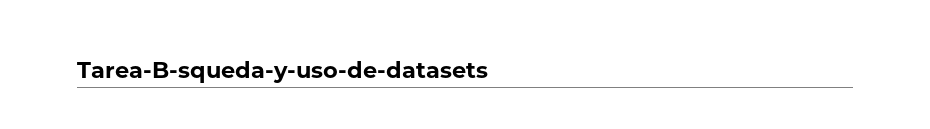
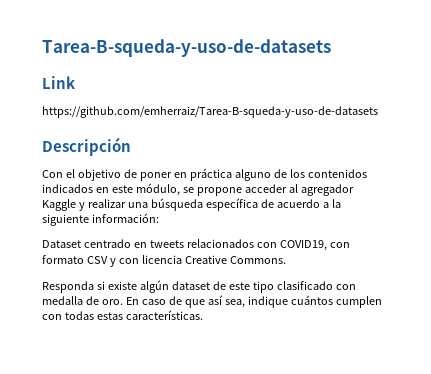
+ Link
+ https://github.com/emherraiz/Tarea-B-squeda-y-uso-de-datasets
+ Descripción
+ Con el objetivo de poner en práctica alguno de los contenidos indicados en este módulo, se propone acceder al agregador Kaggle y realizar una búsqueda específica de acuerdo a la siguiente información:
+ Dataset centrado en tweets relacionados con COVID19, con formato CSV y con licencia Creative Commons.
+ Responda si existe algún dataset de este tipo clasificado con medalla de oro. En caso de que así sea, indique cuántos cumplen con todas estas características.

